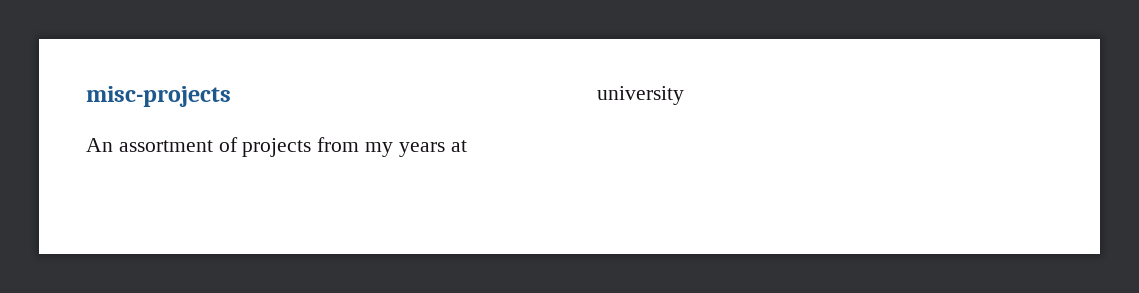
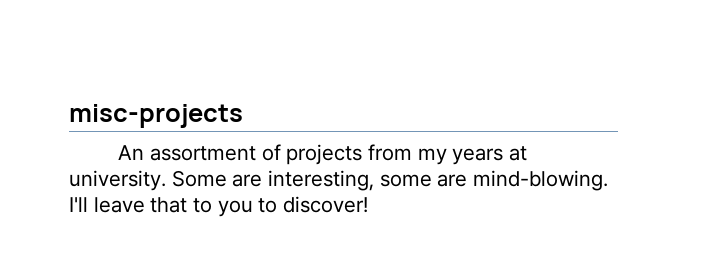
- An assortment of projects from my years at university
+ An assortment of projects from my years at university. Some are interesting, some are mind-blowing. I'll leave that to you to discover!

